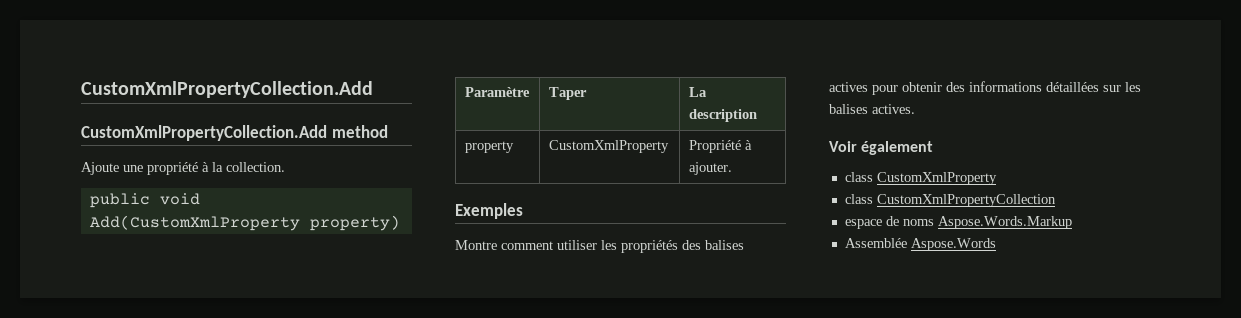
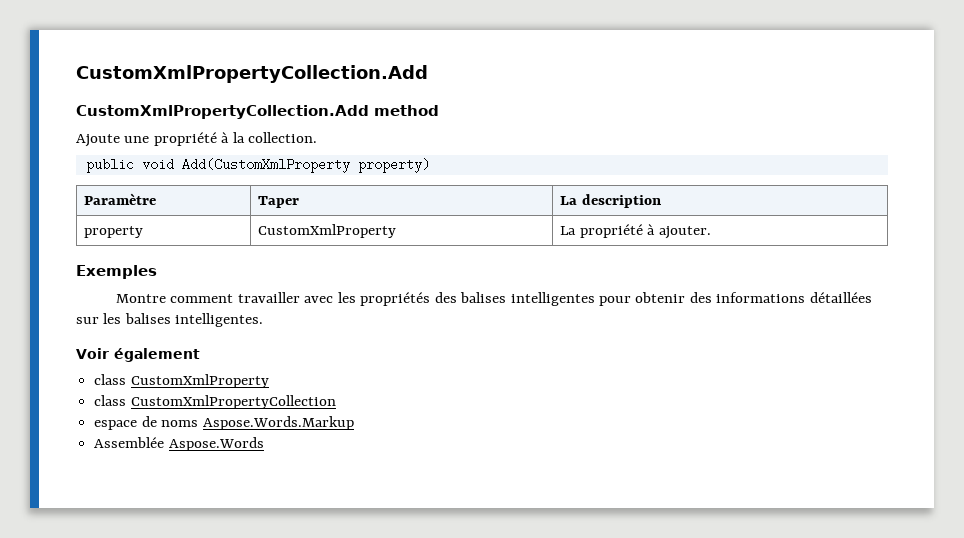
- property | CustomXmlProperty | Propriété à ajouter.
+ property | CustomXmlProperty | La propriété à ajouter.
- Montre comment utiliser les propriétés des balises actives pour obtenir des informations détaillées sur les balises actives.
+ Montre comment travailler avec les propriétés des balises intelligentes pour obtenir des informations détaillées sur les balises intelligentes.

